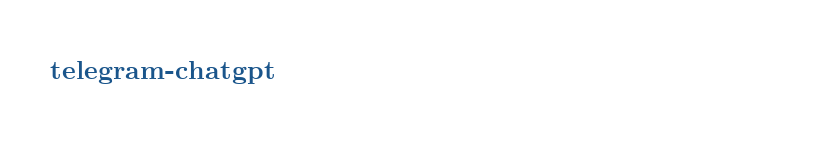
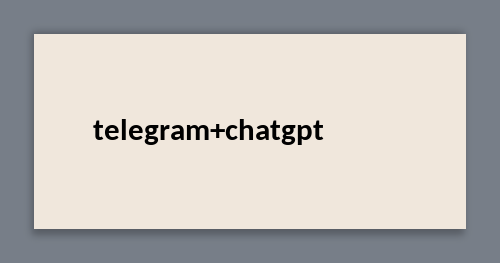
- telegram-chatgpt
+ telegram+chatgpt

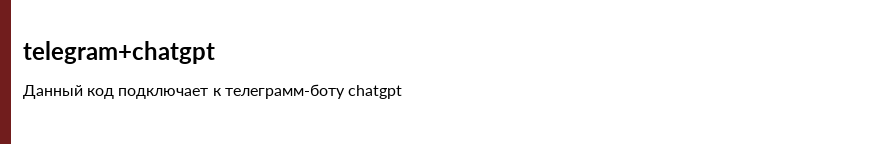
+ Данный код подключает к телеграмм-боту chatgpt

